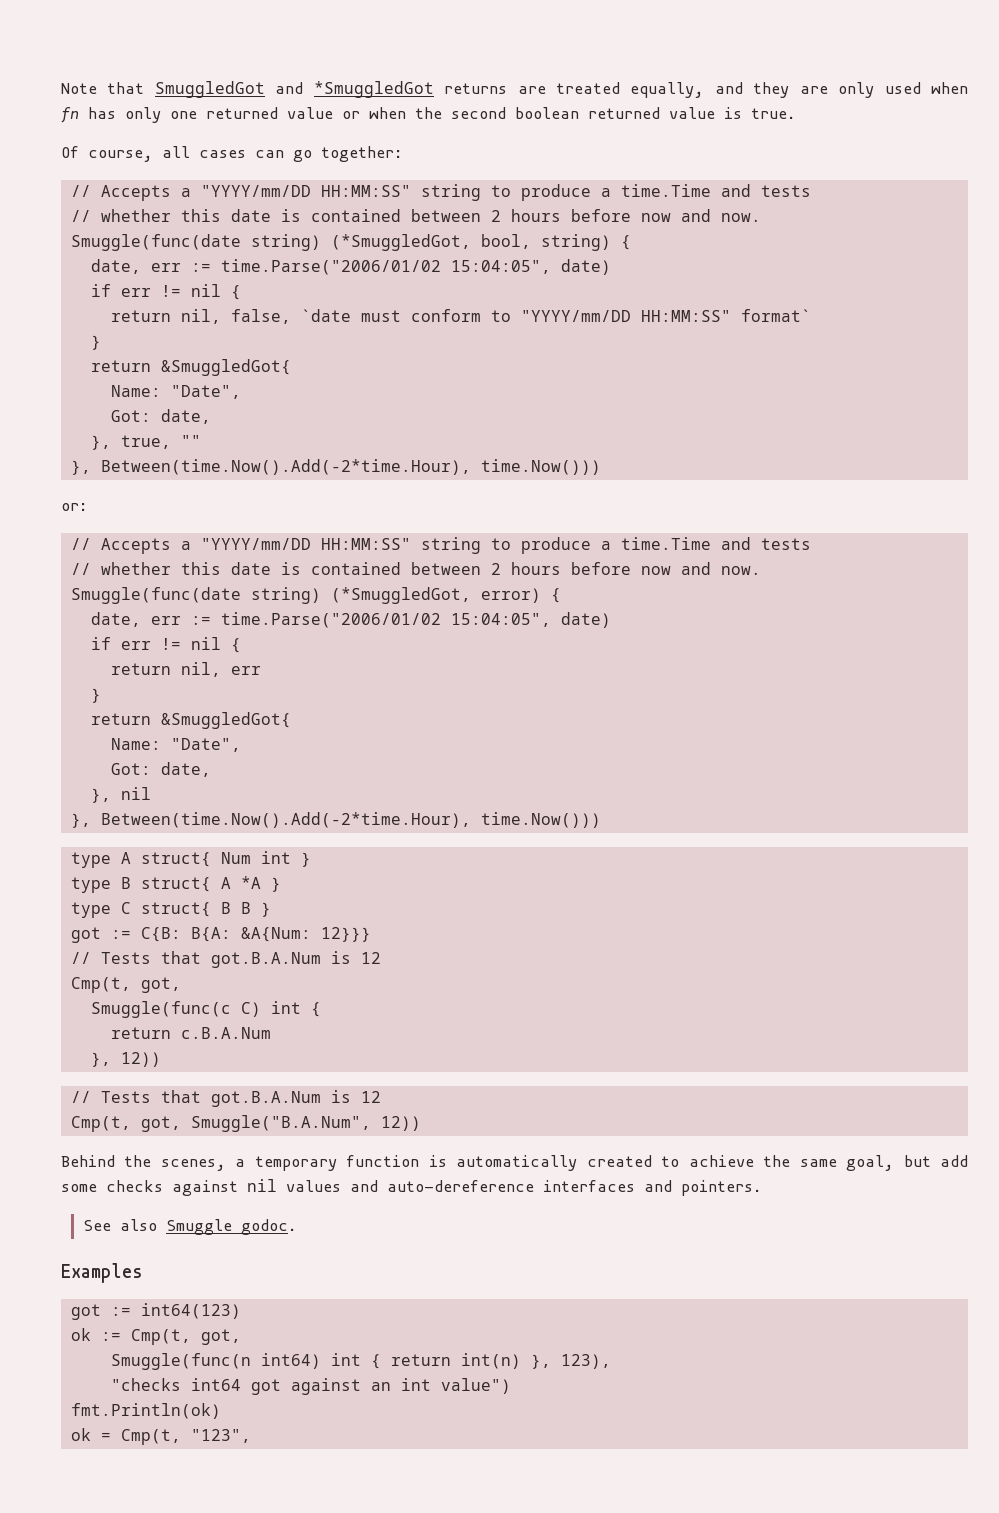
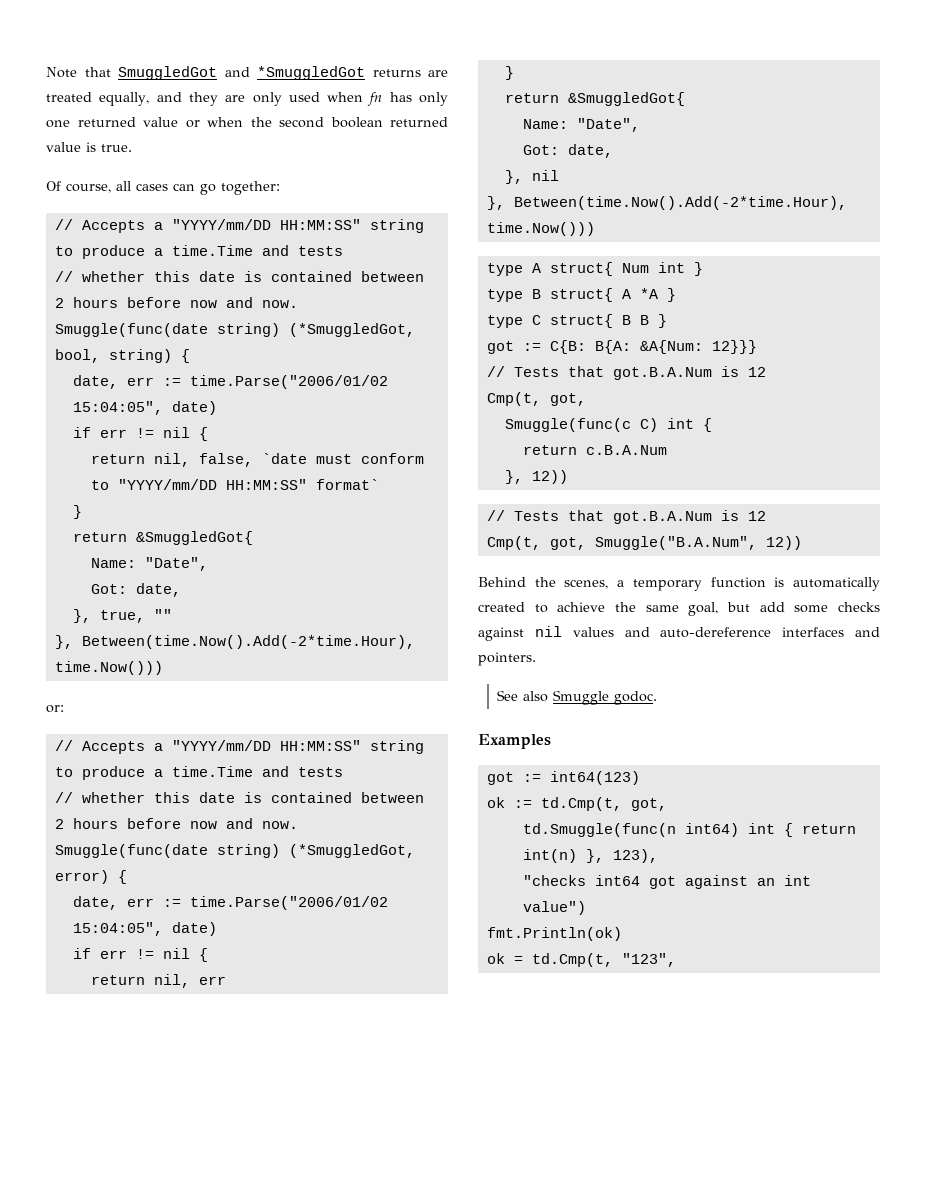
- ok := Cmp(t, got,
- Smuggle(func(n int64) int { return int(n) }, 123),
+ ok := td.Cmp(t, got,
+ td.Smuggle(func(n int64) int { return int(n) }, 123),
- ok = Cmp(t, "123",
+ ok = td.Cmp(t, "123",

